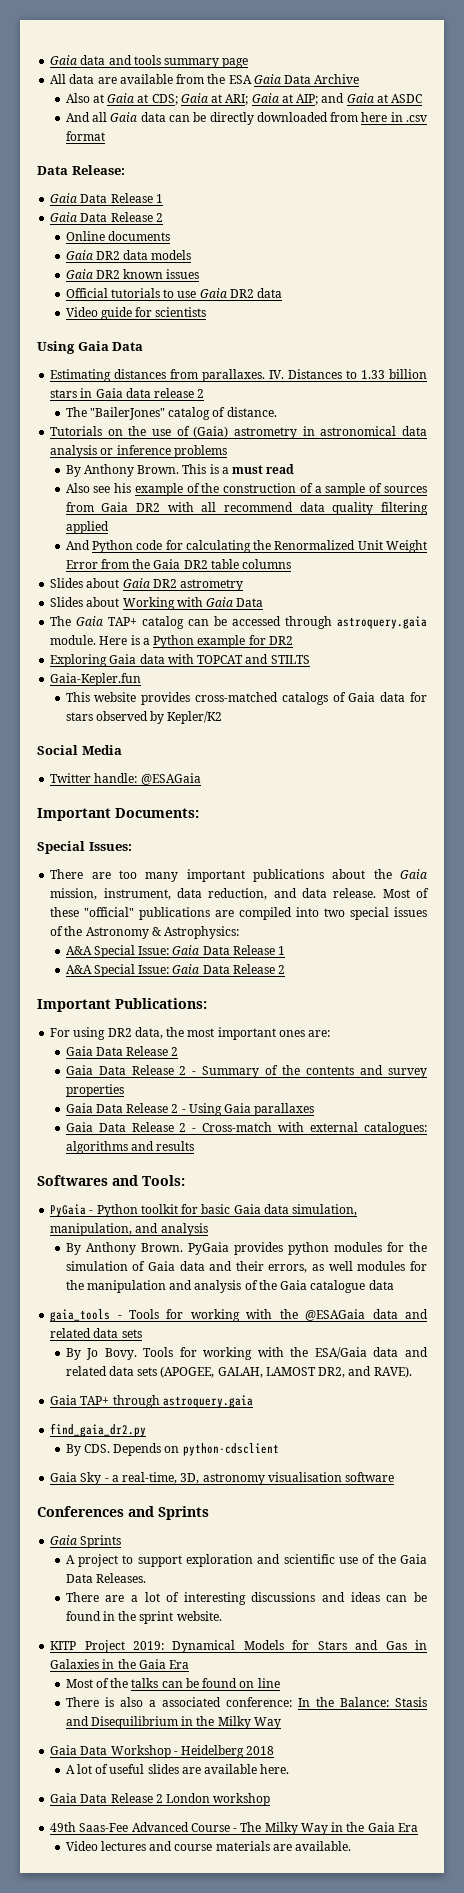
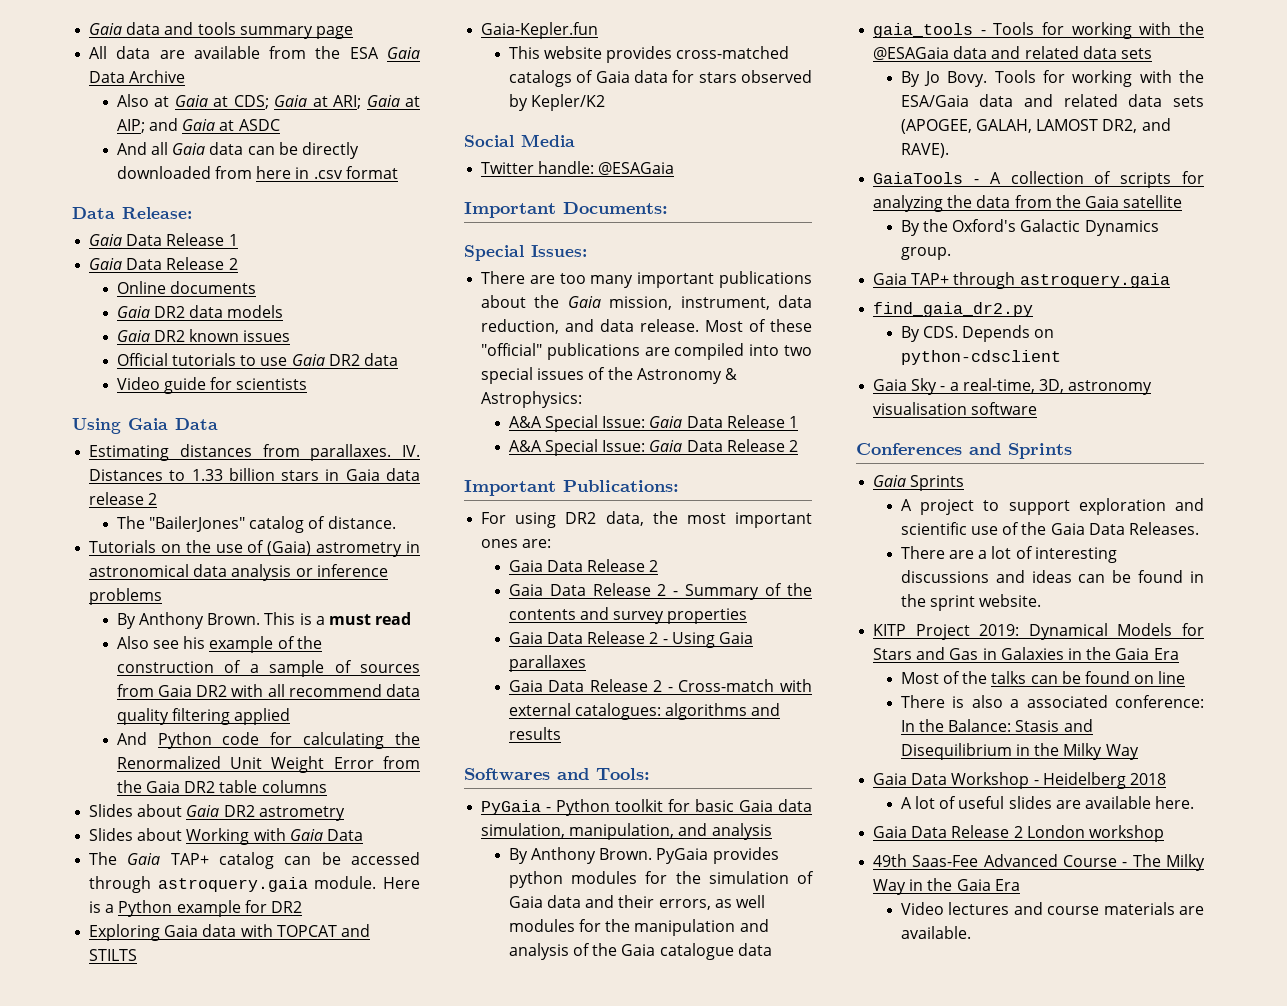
+ GaiaTools - A collection of scripts for analyzing the data from the Gaia satellite
+ By the Oxford's Galactic Dynamics group.

